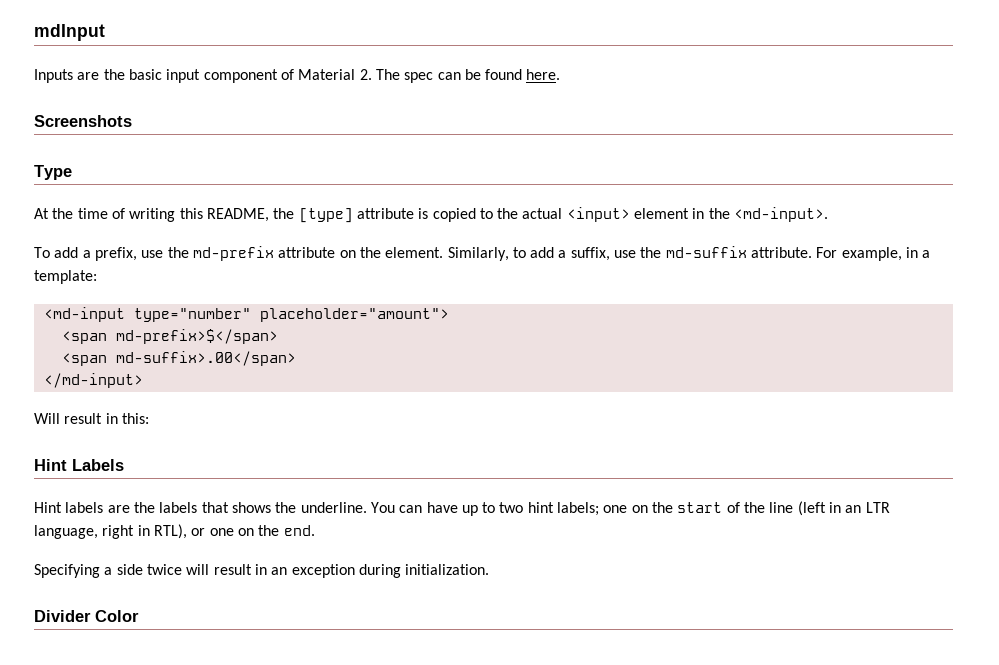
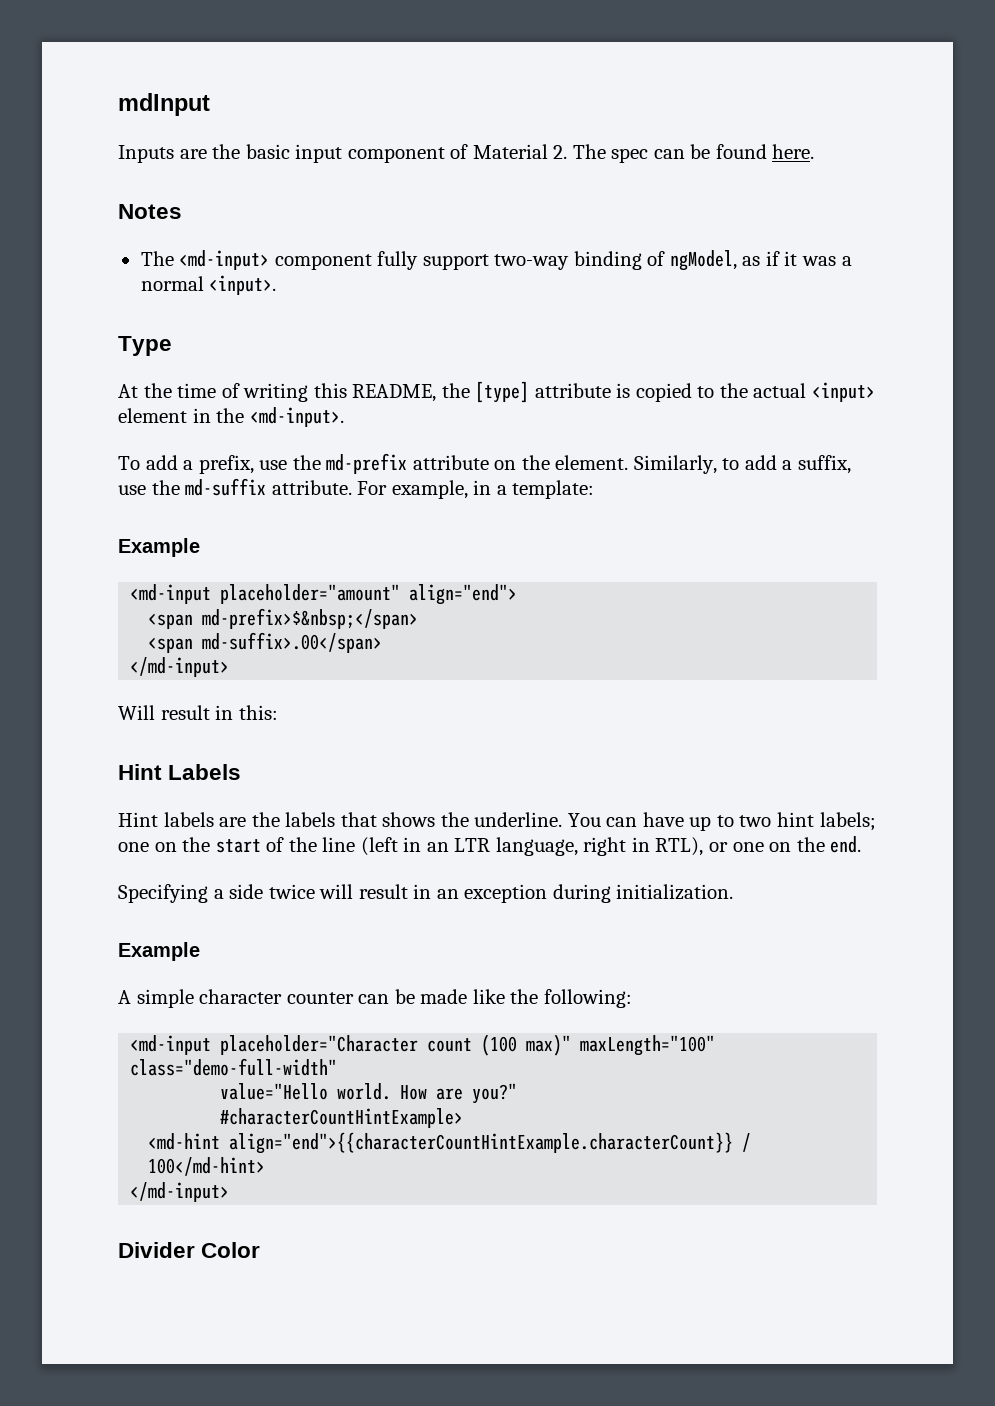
- Screenshots
+ Notes
+ The <md-input> component fully support two-way binding of ngModel, as if it was a normal <input>.
  For example, in a template:
- <md-input type="number" placeholder="amount">
- <span md-prefix>$</span>
+ Example
+ <md-input placeholder="amount" align="end">
+ <span md-prefix>$&nbsp;</span>
  Specifying a side twice will result in an exception during initialization.
+ Example
+ A simple character counter can be made like the following:
+ <md-input placeholder="Character count (100 max)" maxLength="100" class="demo-full-width"
+ value="Hello world. How are you?"
+ #characterCountHintExample>
+ <md-hint align="end">{{characterCountHintExample.characterCount}} / 100</md-hint>
+ </md-input>

